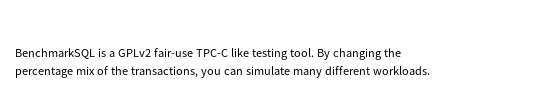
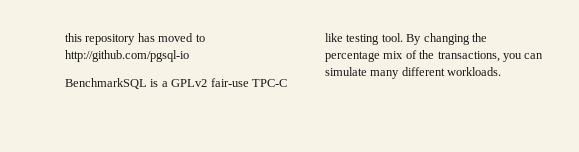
+ this repository has moved to http://github.com/pgsql-io

